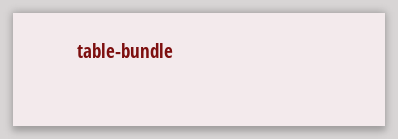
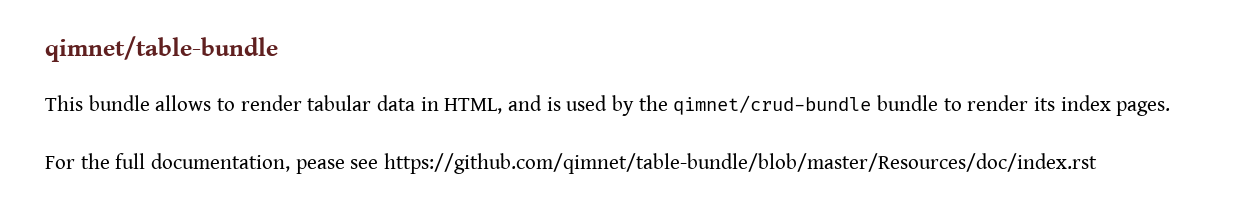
- table-bundle
+ qimnet/table-bundle
+ This bundle allows to render tabular data in HTML, and is used by the qimnet/crud-bundle bundle to render its index pages.
+ For the full documentation, pease see https://github.com/qimnet/table-bundle/blob/master/Resources/doc/index.rst

